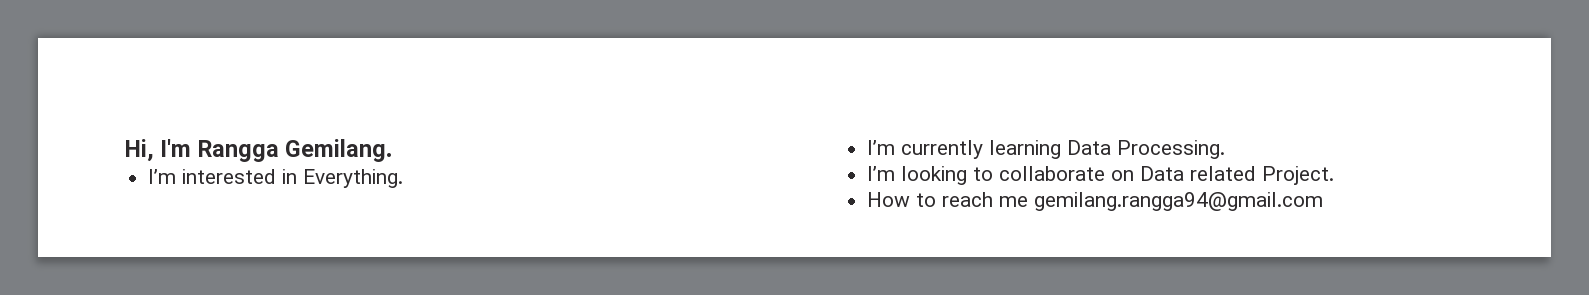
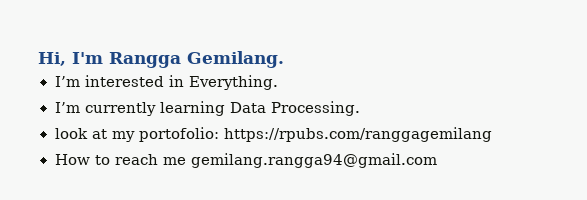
- I’m looking to collaborate on Data related Project.
+ look at my portofolio: https://rpubs.com/ranggagemilang

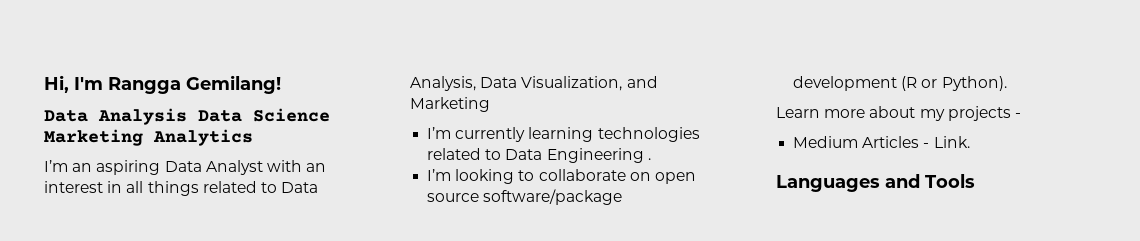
- Hi, I'm Rangga Gemilang.
- I’m interested in Everything.
- I’m currently learning Data Processing.
- look at my portofolio: https://rpubs.com/ranggagemilang
- How to reach me gemilang.rangga94@gmail.com
+ Hi, I'm Rangga Gemilang!
+ Data Analysis Data Science Marketing Analytics
+ I’m an aspiring Data Analyst with an interest in all things related to Data Analysis, Data Visualization, and Marketing
+ I’m currently learning technologies related to Data Engineering .
+ I’m looking to collaborate on open source software/package development (R or Python).
+ Learn more about my projects -
+ Medium Articles - Link.
+ Languages and Tools

